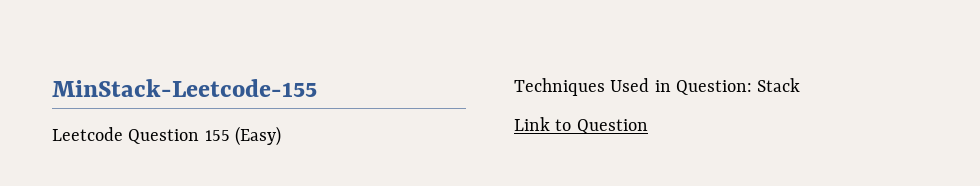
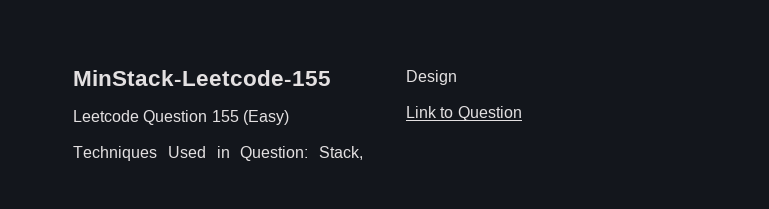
- Techniques Used in Question: Stack
+ Techniques Used in Question: Stack, Design

